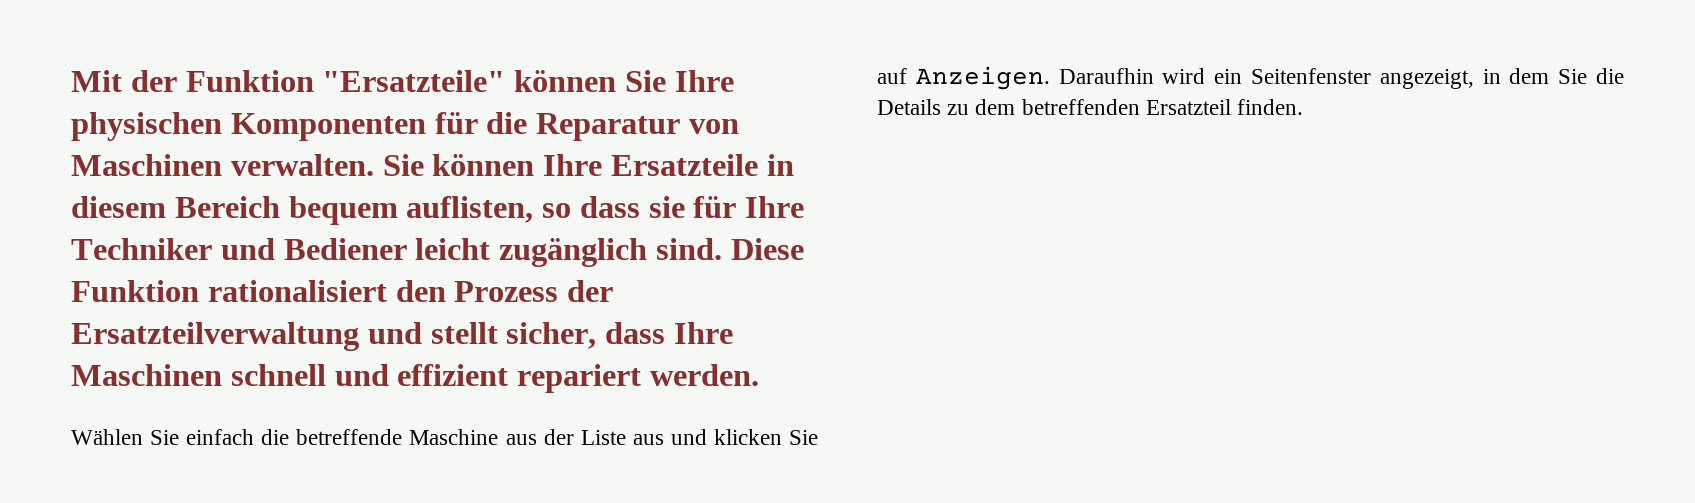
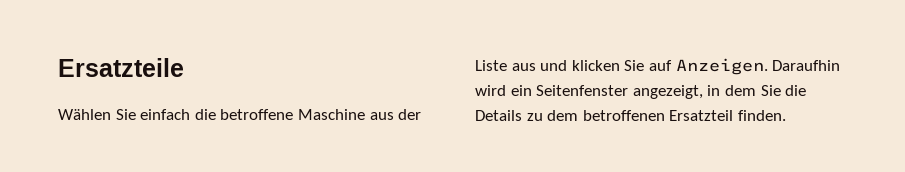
- Mit der Funktion "Ersatzteile" können Sie Ihre physischen Komponenten für die Reparatur von Maschinen verwalten. Sie können Ihre Ersatzteile in diesem Bereich bequem auflisten, so dass sie für Ihre Techniker und Bediener leicht zugänglich sind. Diese Funktion rationalisiert den Prozess der Ersatzteilverwaltung und stellt sicher, dass Ihre Maschinen schnell und effizient repariert werden.
+ Ersatzteile
- Wählen Sie einfach die betreffende Maschine aus der Liste aus und klicken Sie auf Anzeigen.
+ Wählen Sie einfach die betroffene Maschine aus der Liste aus und klicken Sie auf Anzeigen.
- Daraufhin wird ein Seitenfenster angezeigt, in dem Sie die Details zu dem betreffenden Ersatzteil finden.
+ Daraufhin wird ein Seitenfenster angezeigt, in dem Sie die Details zu dem betroffenen Ersatzteil finden.

